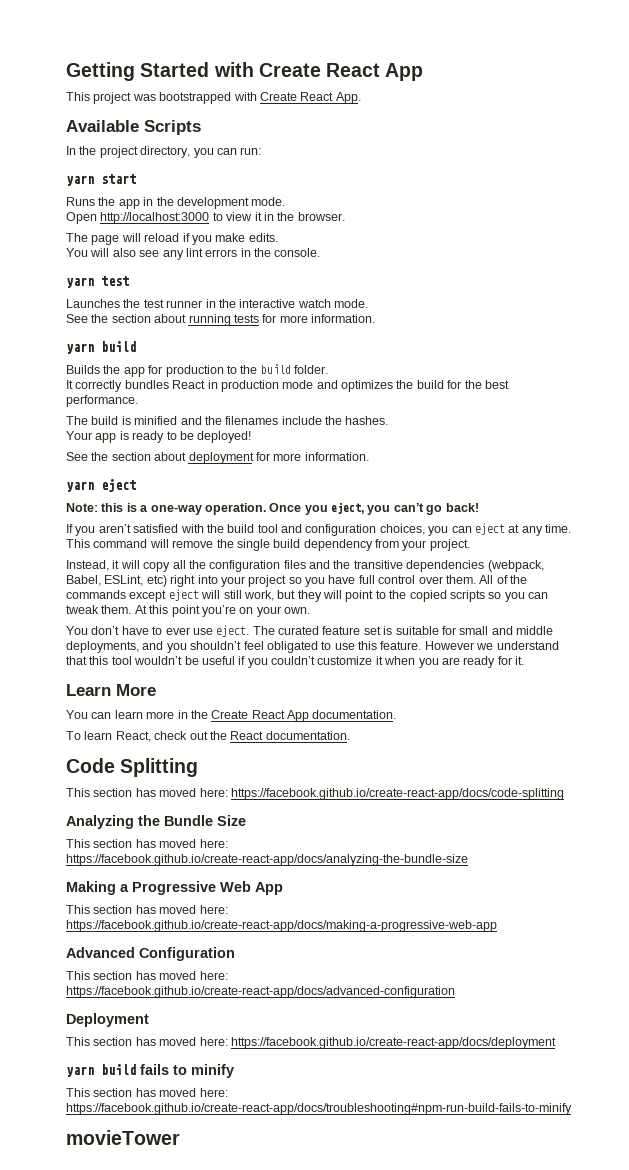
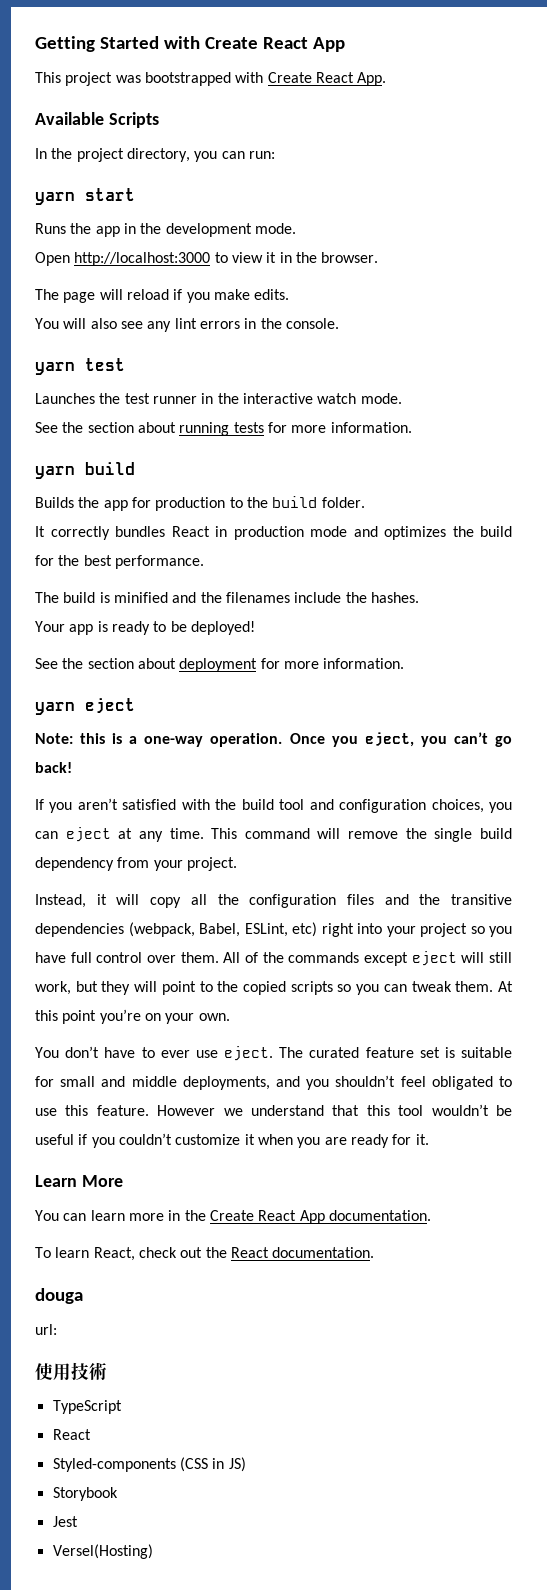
- Code Splitting
- This section has moved here: https://facebook.github.io/create-react-app/docs/code-splitting
- Analyzing the Bundle Size
- This section has moved here: https://facebook.github.io/create-react-app/docs/analyzing-the-bundle-size
- Making a Progressive Web App
- This section has moved here: https://facebook.github.io/create-react-app/docs/making-a-progressive-web-app
- Advanced Configuration
- This section has moved here: https://facebook.github.io/create-react-app/docs/advanced-configuration
- Deployment
- This section has moved here: https://facebook.github.io/create-react-app/docs/deployment
- yarn build fails to minify
- This section has moved here: https://facebook.github.io/create-react-app/docs/troubleshooting#npm-run-build-fails-to-minify
- movieTower
+ douga
+ url:
+ 使用技術
+ TypeScript
+ React
+ Styled-components (CSS in JS)
+ Storybook
+ Jest
+ Versel(Hosting)

